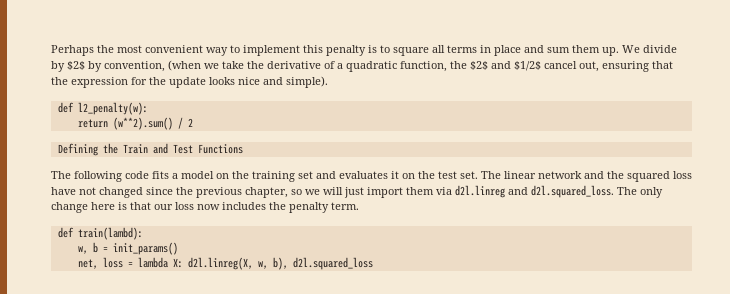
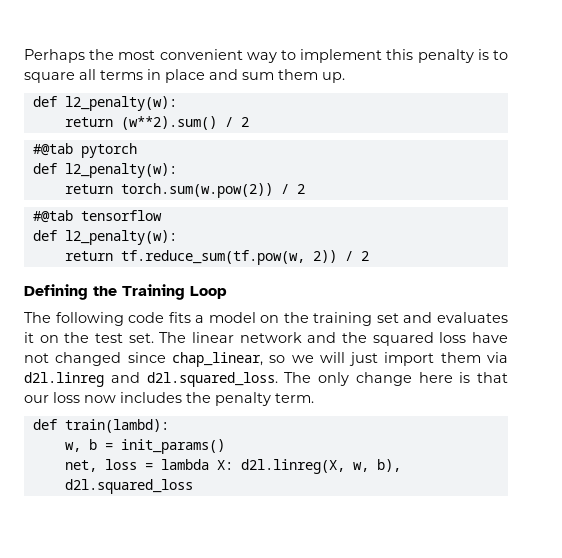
- We divide by $2$ by convention, (when we take the derivative of a quadratic function, the $2$ and $1/2$ cancel out, ensuring that the expression for the update looks nice and simple).
- Defining the Train and Test Functions
+ #@tab pytorch
+ def l2_penalty(w):
+ return torch.sum(w.pow(2)) / 2
+ #@tab tensorflow
+ def l2_penalty(w):
+ return tf.reduce_sum(tf.pow(w, 2)) / 2
+ Defining the Training Loop
- The linear network and the squared loss have not changed since the previous chapter, so we will just import them via d2l.linreg and d2l.squared_loss. The only change here is that our loss now includes the penalty term.
+ The linear network and the squared loss have not changed since chap_linear, so we will just import them via d2l.linreg and d2l.squared_loss. The only change here is that our loss now includes the penalty term.

